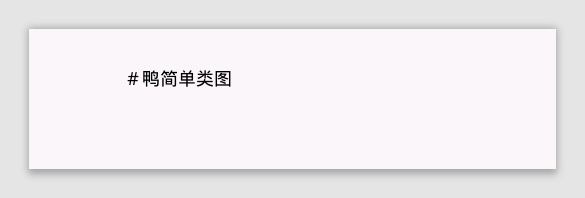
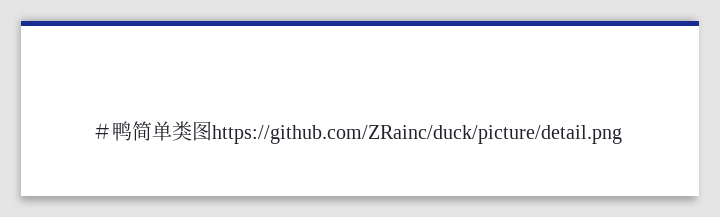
- ＃鸭简单类图
+ ＃鸭简单类图https://github.com/ZRainc/duck/picture/detail.png

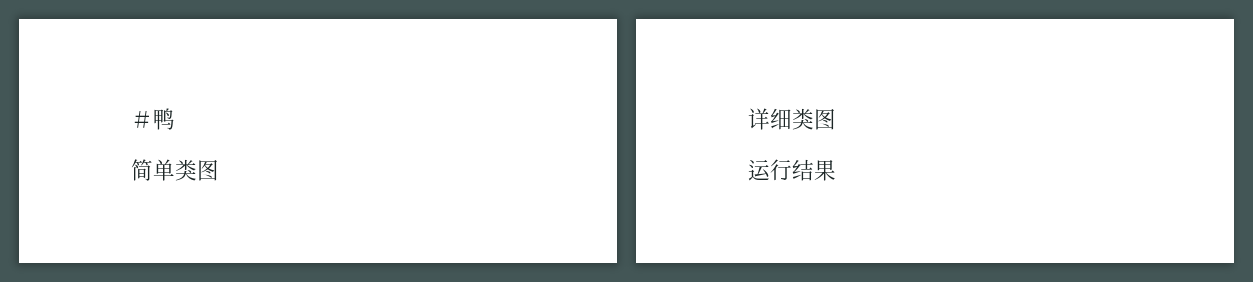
- ＃鸭简单类图https://github.com/ZRainc/duck/picture/detail.png
+ ＃鸭
+ 简单类图
+ 详细类图
+ 运行结果

